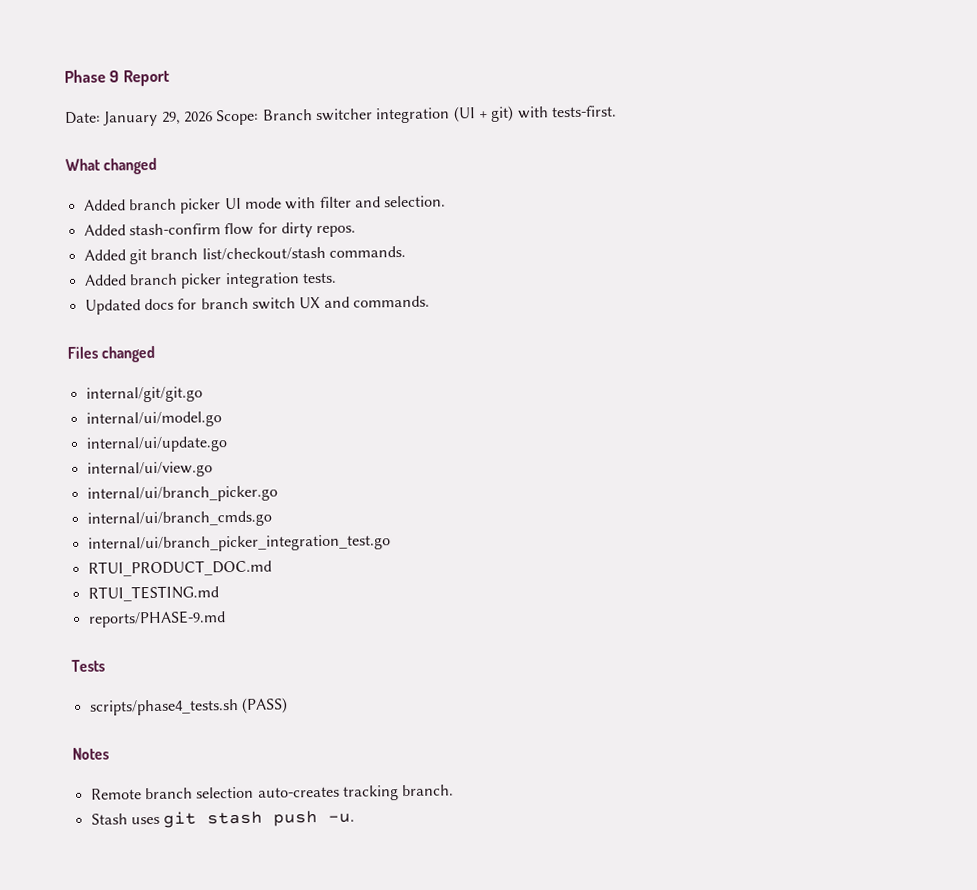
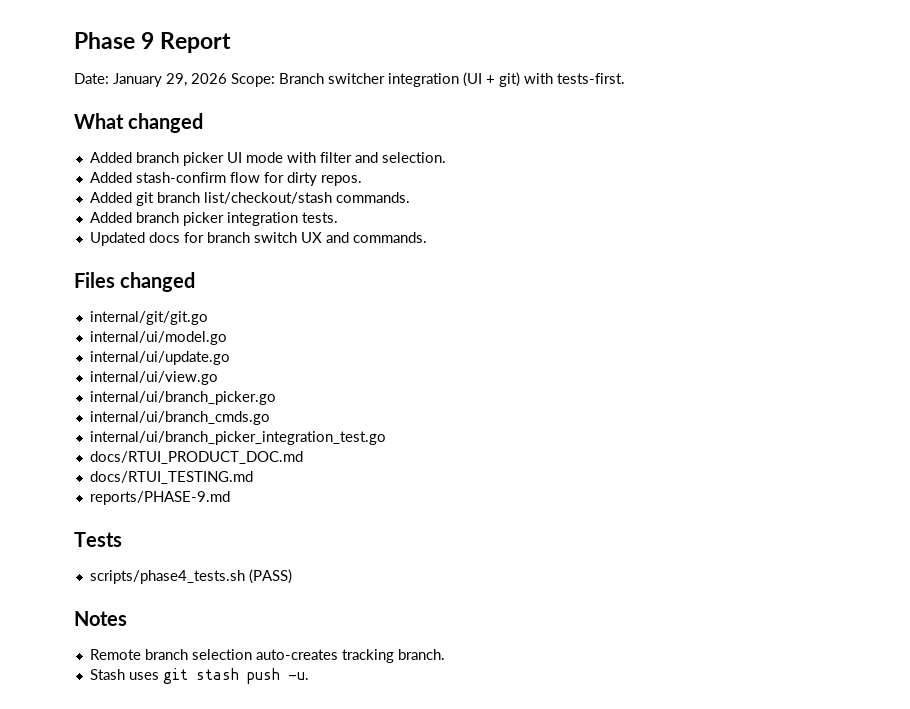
- RTUI_PRODUCT_DOC.md
- RTUI_TESTING.md
+ docs/RTUI_PRODUCT_DOC.md
+ docs/RTUI_TESTING.md

